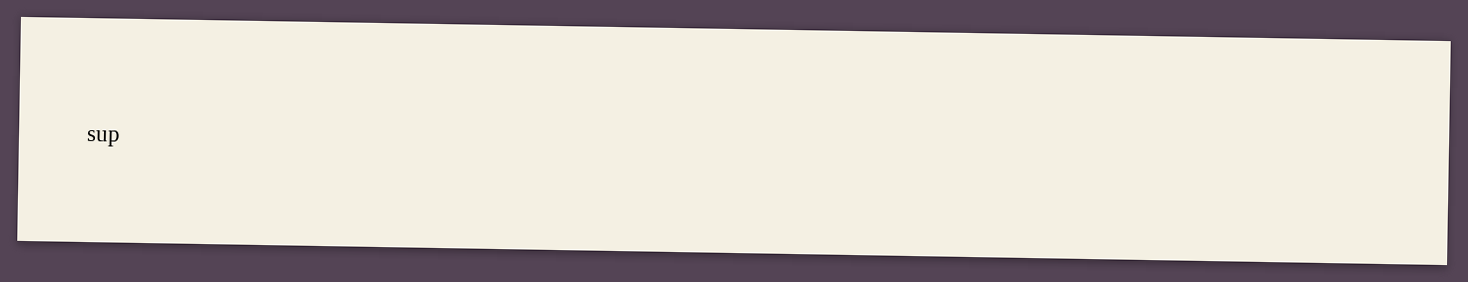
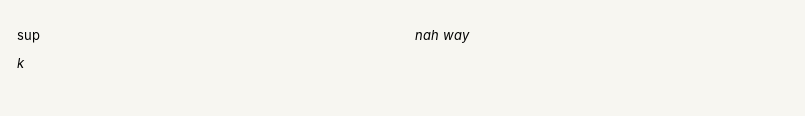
+ k
+ nah way

